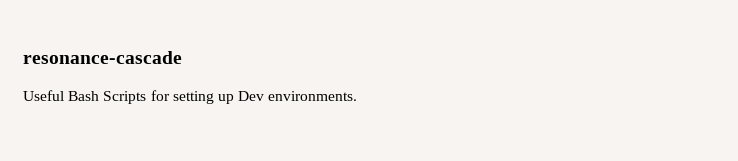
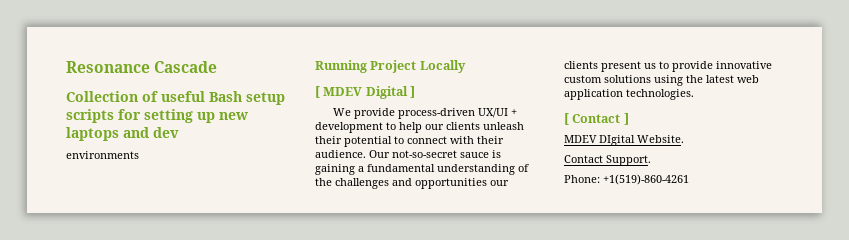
- resonance-cascade
- Useful Bash Scripts for setting up Dev environments.
+ Resonance Cascade
+ Collection of useful Bash setup scripts for setting up new laptops and dev
+ environments
+ Running Project Locally
+ [ MDEV Digital ]
+ We provide process-driven UX/UI + development to help our clients unleash their potential to connect with their audience. Our not-so-secret sauce is gaining a fundamental understanding of the challenges and opportunities our clients present us to provide innovative custom solutions using the latest web application technologies.
+ [ Contact ]
+ MDEV DIgital Website.
+ Contact Support.
+ Phone: +1(519)-860-4261

